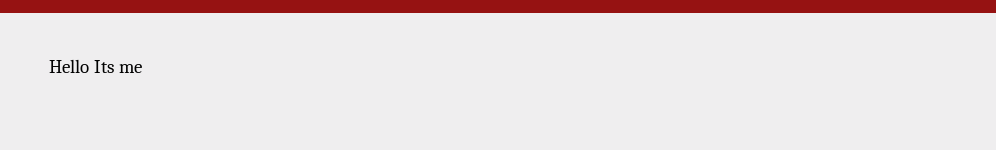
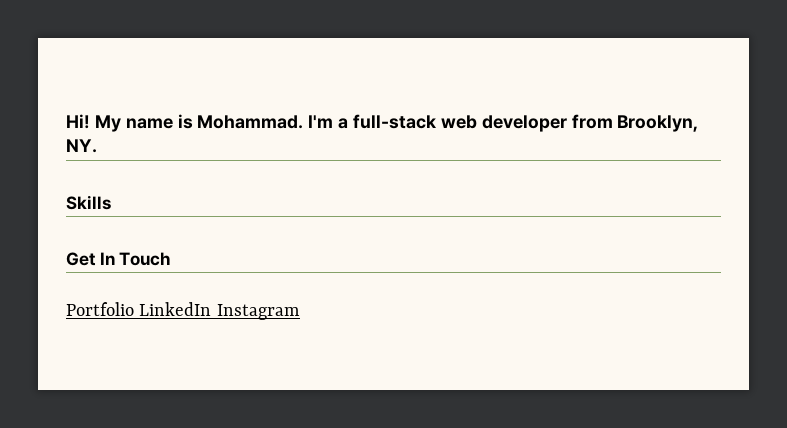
- Hello Its me
+ Hi! My name is Mohammad. I'm a full-stack web developer from Brooklyn, NY.
+ Skills
+ Get In Touch
+ Portfolio LinkedIn Instagram

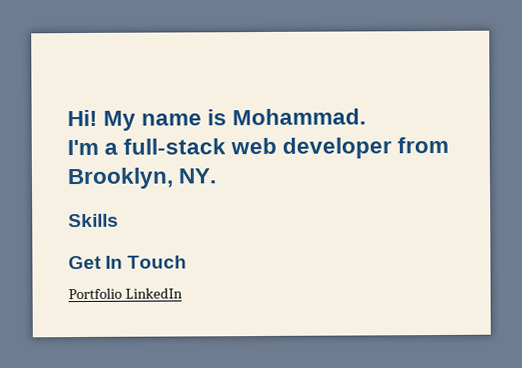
- My name is Mohammad. I'm a full-stack web developer from Brooklyn, NY.
+ My name is Mohammad.
+ I'm a full-stack web developer from Brooklyn, NY.
- Portfolio LinkedIn Instagram
+ Portfolio LinkedIn

